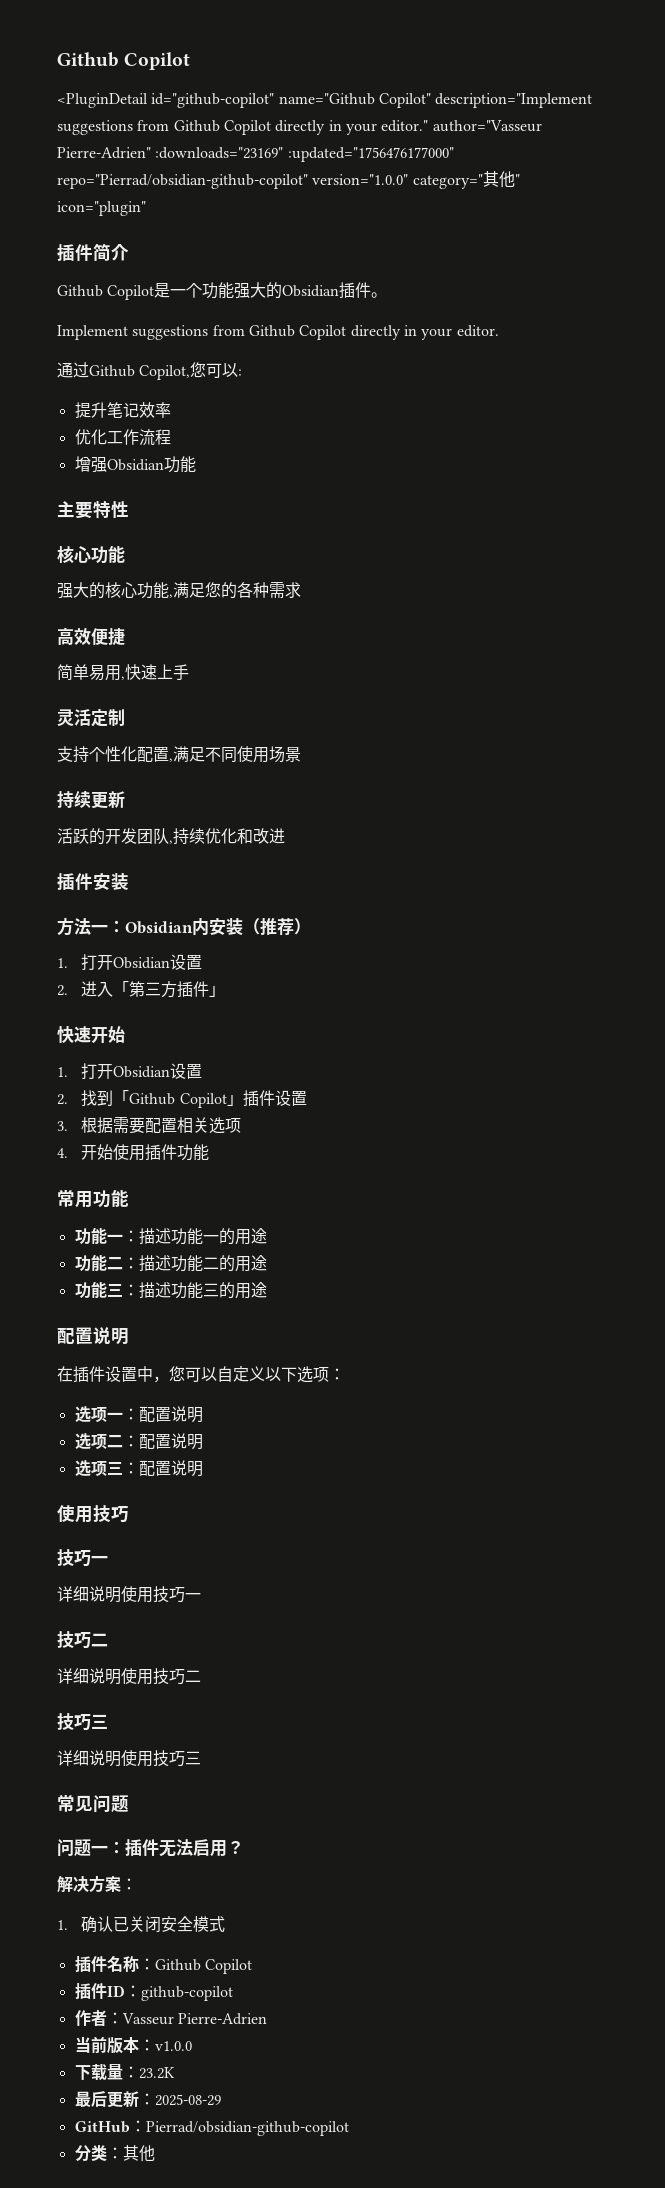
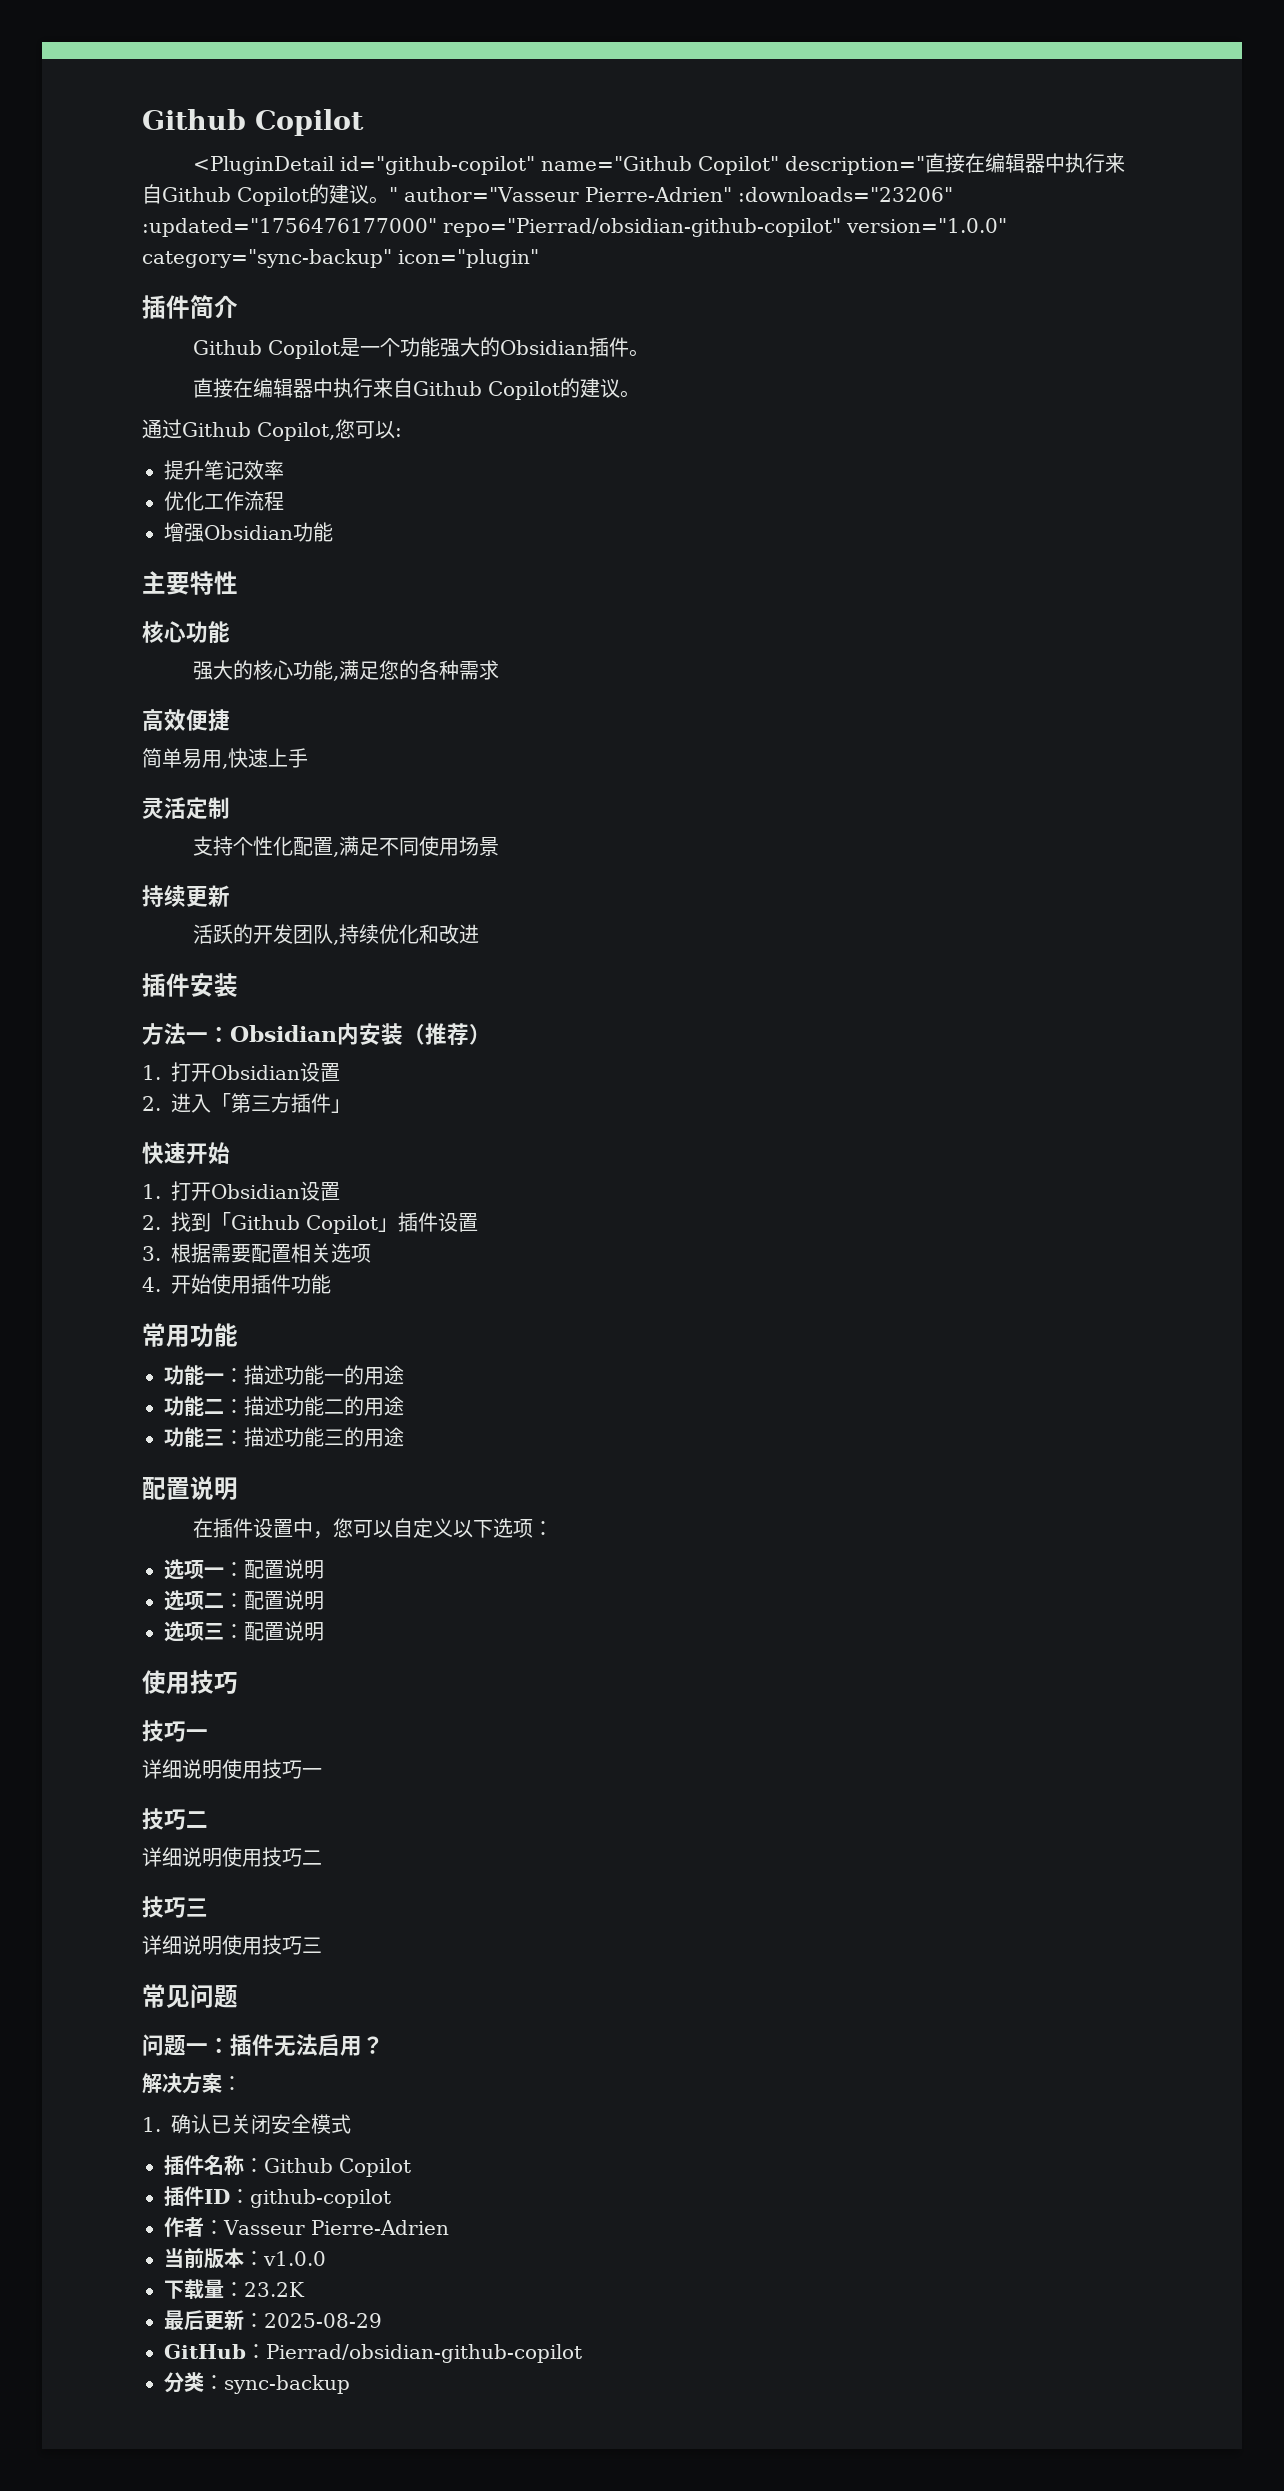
- <PluginDetail id="github-copilot" name="Github Copilot" description="Implement suggestions from Github Copilot directly in your editor." author="Vasseur Pierre-Adrien" :downloads="23169" :updated="1756476177000" repo="Pierrad/obsidian-github-copilot" version="1.0.0" category="其他" icon="plugin"
+ <PluginDetail id="github-copilot" name="Github Copilot" description="直接在编辑器中执行来自Github Copilot的建议。" author="Vasseur Pierre-Adrien" :downloads="23206" :updated="1756476177000" repo="Pierrad/obsidian-github-copilot" version="1.0.0" category="sync-backup" icon="plugin"
  Github Copilot是一个功能强大的Obsidian插件。
- Implement suggestions from Github Copilot directly in your editor.
+ 直接在编辑器中执行来自Github Copilot的建议。
- 分类：其他
+ 分类：sync-backup

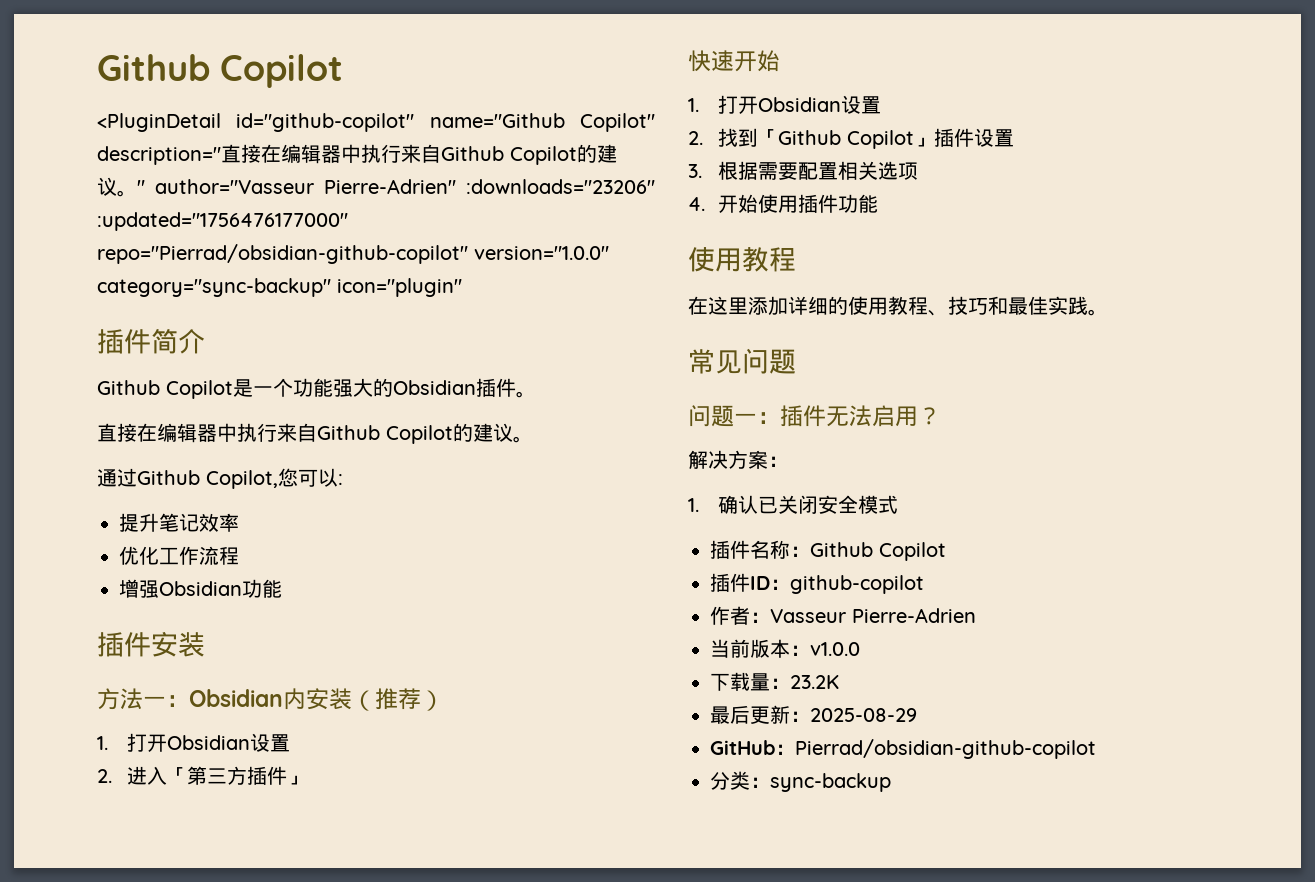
- 主要特性
- 核心功能
- 强大的核心功能,满足您的各种需求
- 高效便捷
- 简单易用,快速上手
- 灵活定制
- 支持个性化配置,满足不同使用场景
- 持续更新
- 活跃的开发团队,持续优化和改进
  4.开始使用插件功能
- 常用功能
- 功能一：描述功能一的用途
- 功能二：描述功能二的用途
- 功能三：描述功能三的用途
- 配置说明
- 在插件设置中，您可以自定义以下选项：
- 选项一：配置说明
- 选项二：配置说明
- 选项三：配置说明
- 使用技巧
- 技巧一
- 详细说明使用技巧一
- 技巧二
- 详细说明使用技巧二
- 技巧三
- 详细说明使用技巧三
+ 使用教程
+ 在这里添加详细的使用教程、技巧和最佳实践。

